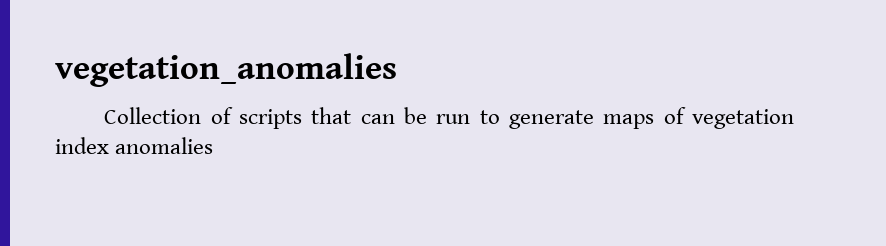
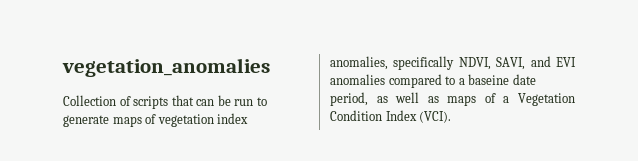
- Collection of scripts that can be run to generate maps of vegetation index anomalies
+ Collection of scripts that can be run to generate maps of vegetation index anomalies, specifically NDVI, SAVI, and EVI anomalies compared to a baseine date period, as well as maps of a Vegetation Condition Index (VCI).

